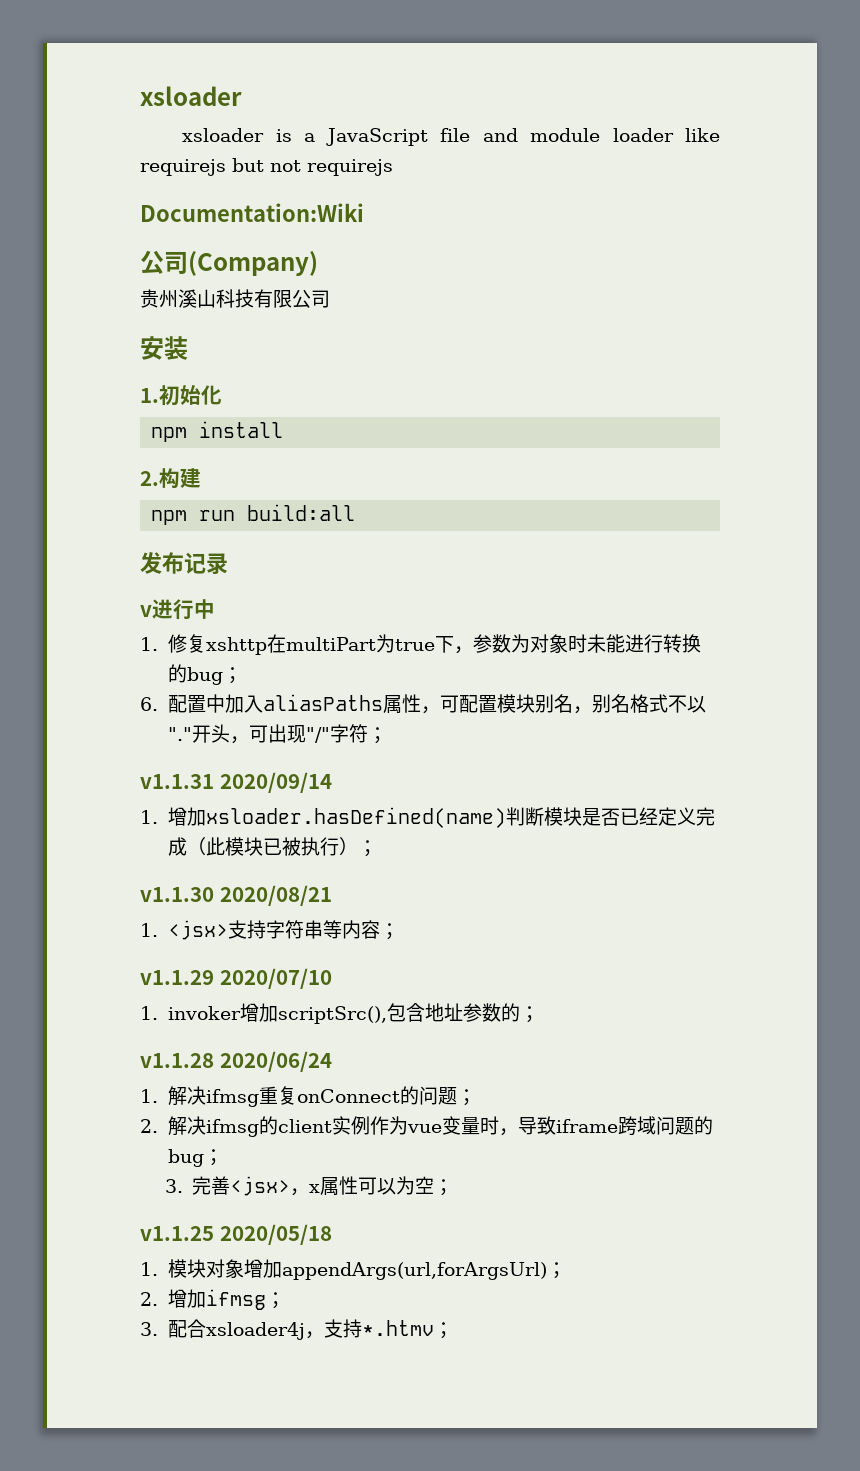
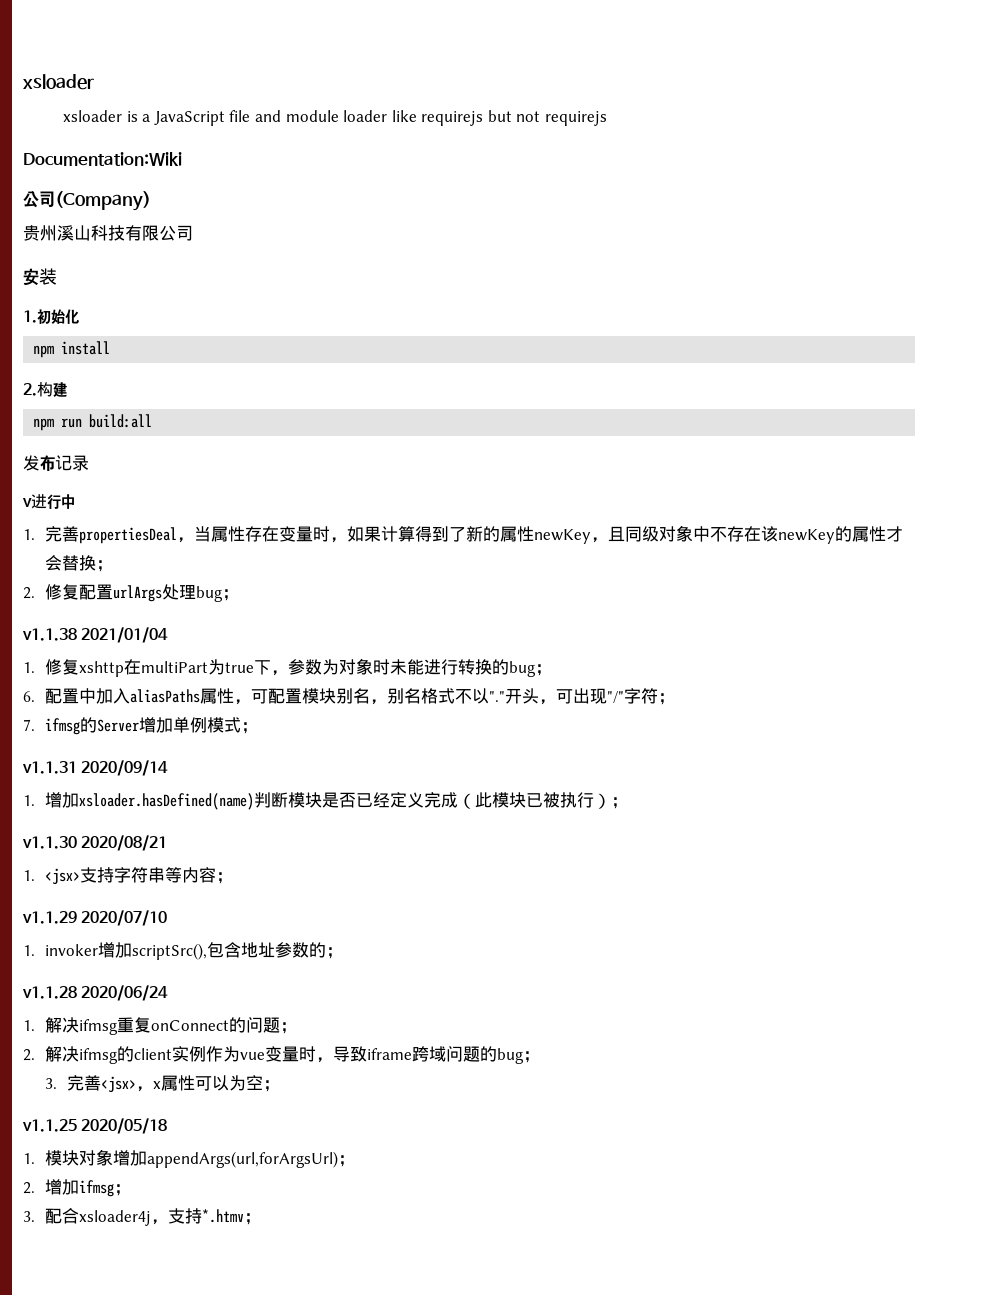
+ 1.完善propertiesDeal，当属性存在变量时，如果计算得到了新的属性newKey，且同级对象中不存在该newKey的属性才会替换；
+ 2.修复配置urlArgs处理bug；
+ v1.1.38 2021/01/04
+ 7. ifmsg的Server增加单例模式；

